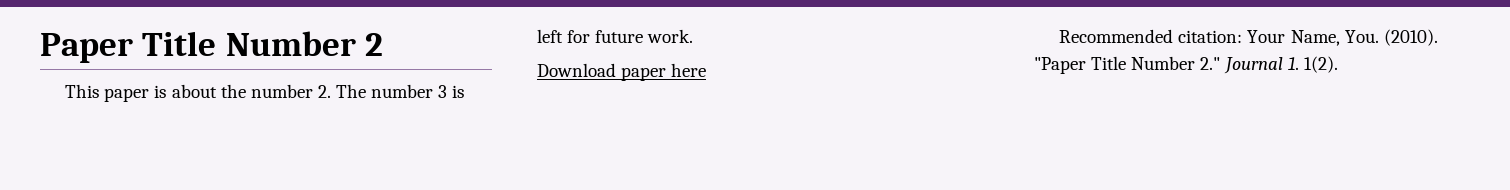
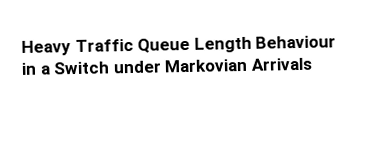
- Paper Title Number 2
- This paper is about the number 2. The number 3 is left for future work.
- Download paper here
- Recommended citation: Your Name, You. (2010). "Paper Title Number 2." Journal 1. 1(2).
+ Heavy Traffic Queue Length Behaviour in a Switch under Markovian Arrivals

